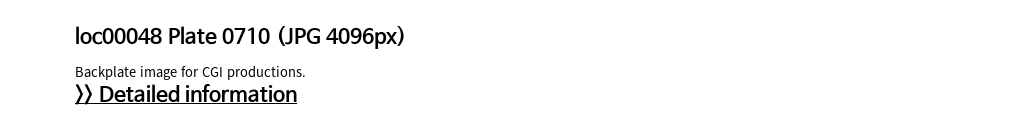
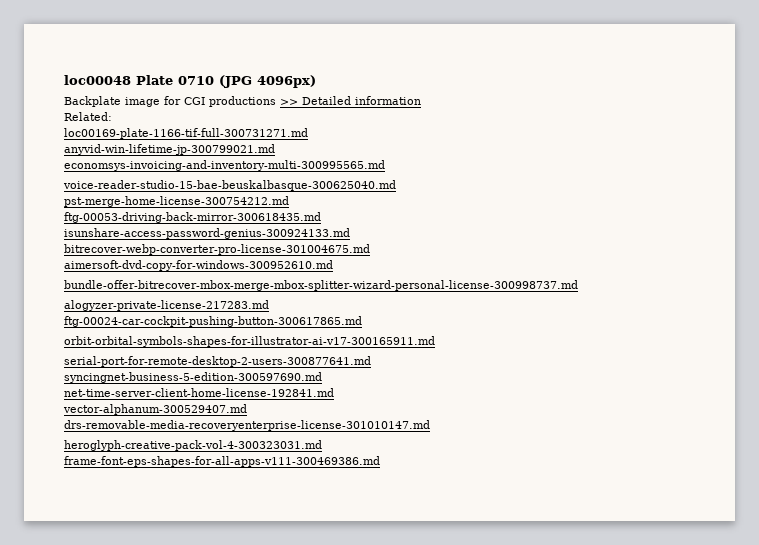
- Backplate image for CGI productions.
- >> Detailed information
+ Backplate image for CGI productions >> Detailed information
+ Related:
+ loc00169-plate-1166-tif-full-300731271.md
+ anyvid-win-lifetime-jp-300799021.md
+ economsys-invoicing-and-inventory-multi-300995565.md
+ voice-reader-studio-15-bae-beuskalbasque-300625040.md
+ pst-merge-home-license-300754212.md
+ ftg-00053-driving-back-mirror-300618435.md
+ isunshare-access-password-genius-300924133.md
+ bitrecover-webp-converter-pro-license-301004675.md
+ aimersoft-dvd-copy-for-windows-300952610.md
+ bundle-offer-bitrecover-mbox-merge-mbox-splitter-wizard-personal-license-300998737.md
+ alogyzer-private-license-217283.md
+ ftg-00024-car-cockpit-pushing-button-300617865.md
+ orbit-orbital-symbols-shapes-for-illustrator-ai-v17-300165911.md
+ serial-port-for-remote-desktop-2-users-300877641.md
+ syncingnet-business-5-edition-300597690.md
+ net-time-server-client-home-license-192841.md
+ vector-alphanum-300529407.md
+ drs-removable-media-recoveryenterprise-license-301010147.md
+ heroglyph-creative-pack-vol-4-300323031.md
+ frame-font-eps-shapes-for-all-apps-v111-300469386.md

